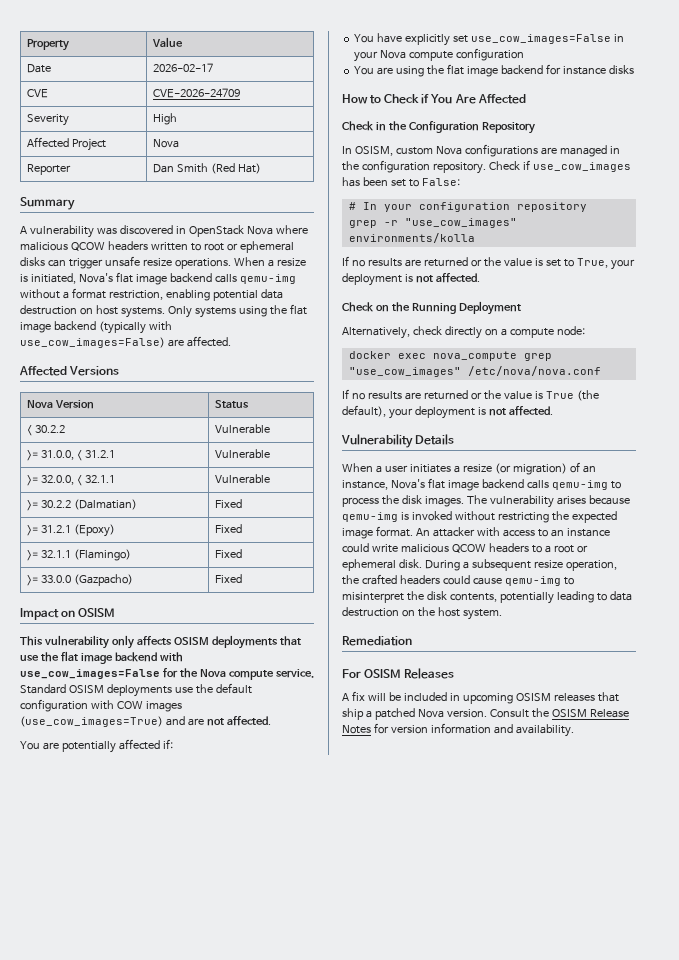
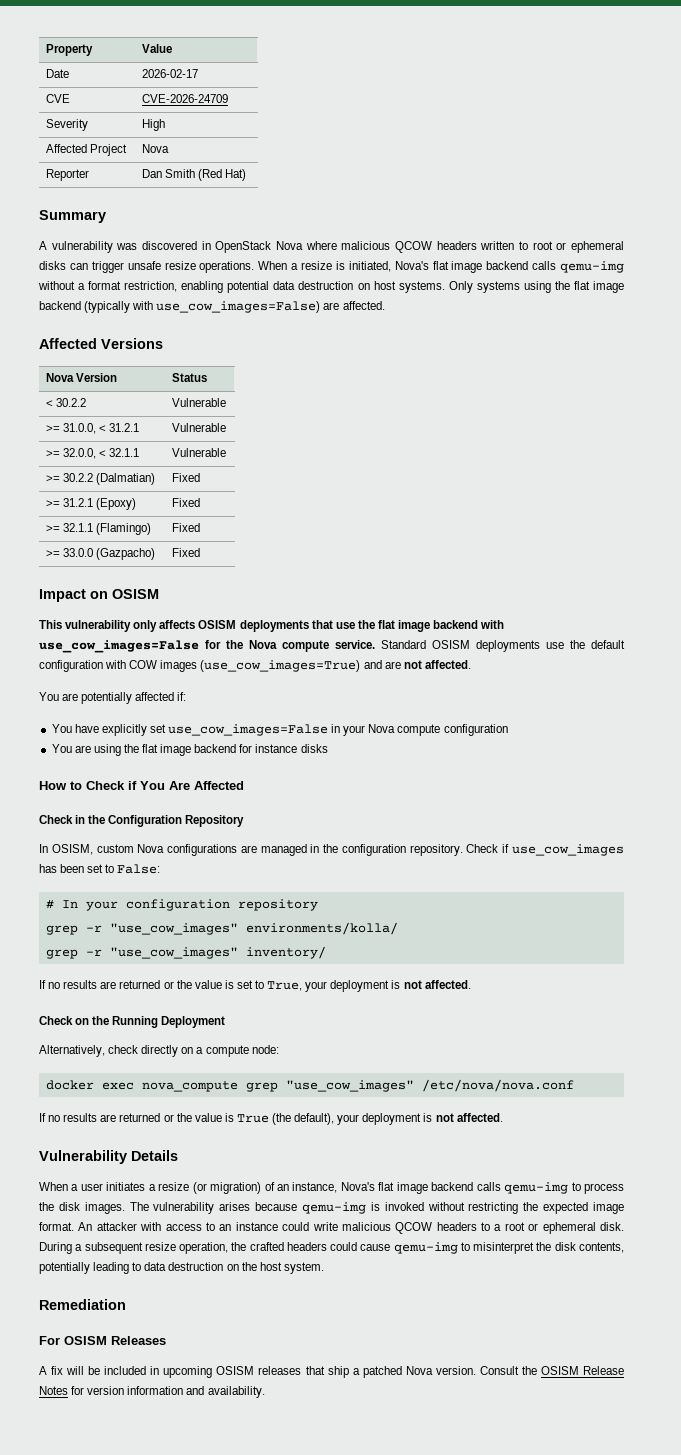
- grep -r "use_cow_images" environments/kolla
+ grep -r "use_cow_images" environments/kolla/
+ grep -r "use_cow_images" inventory/

